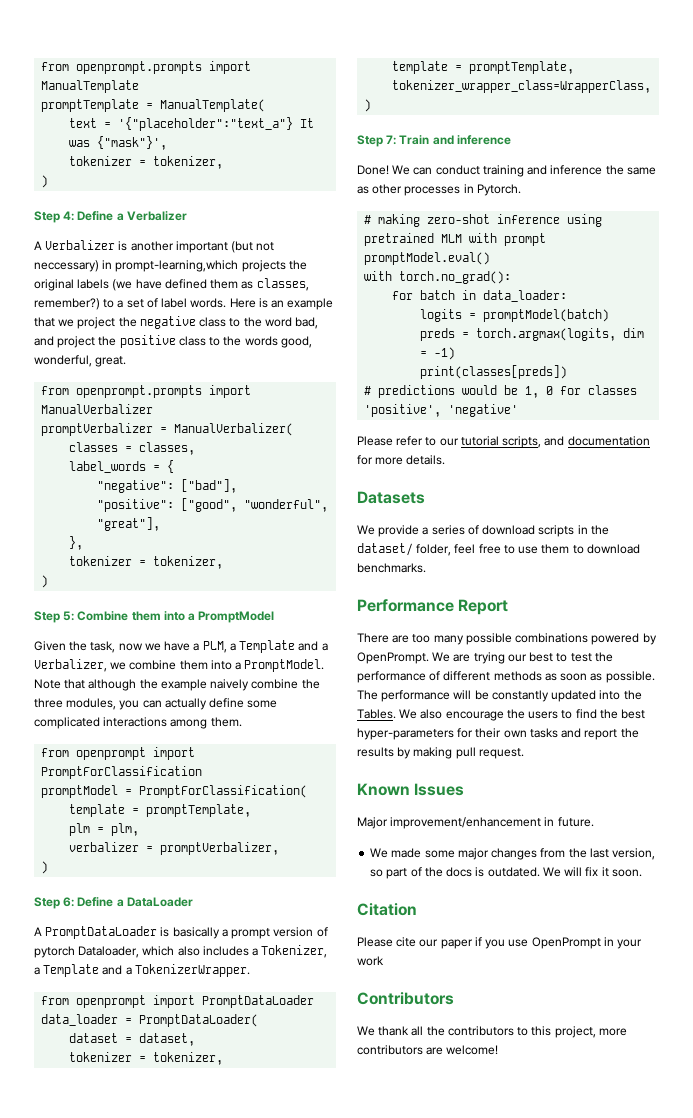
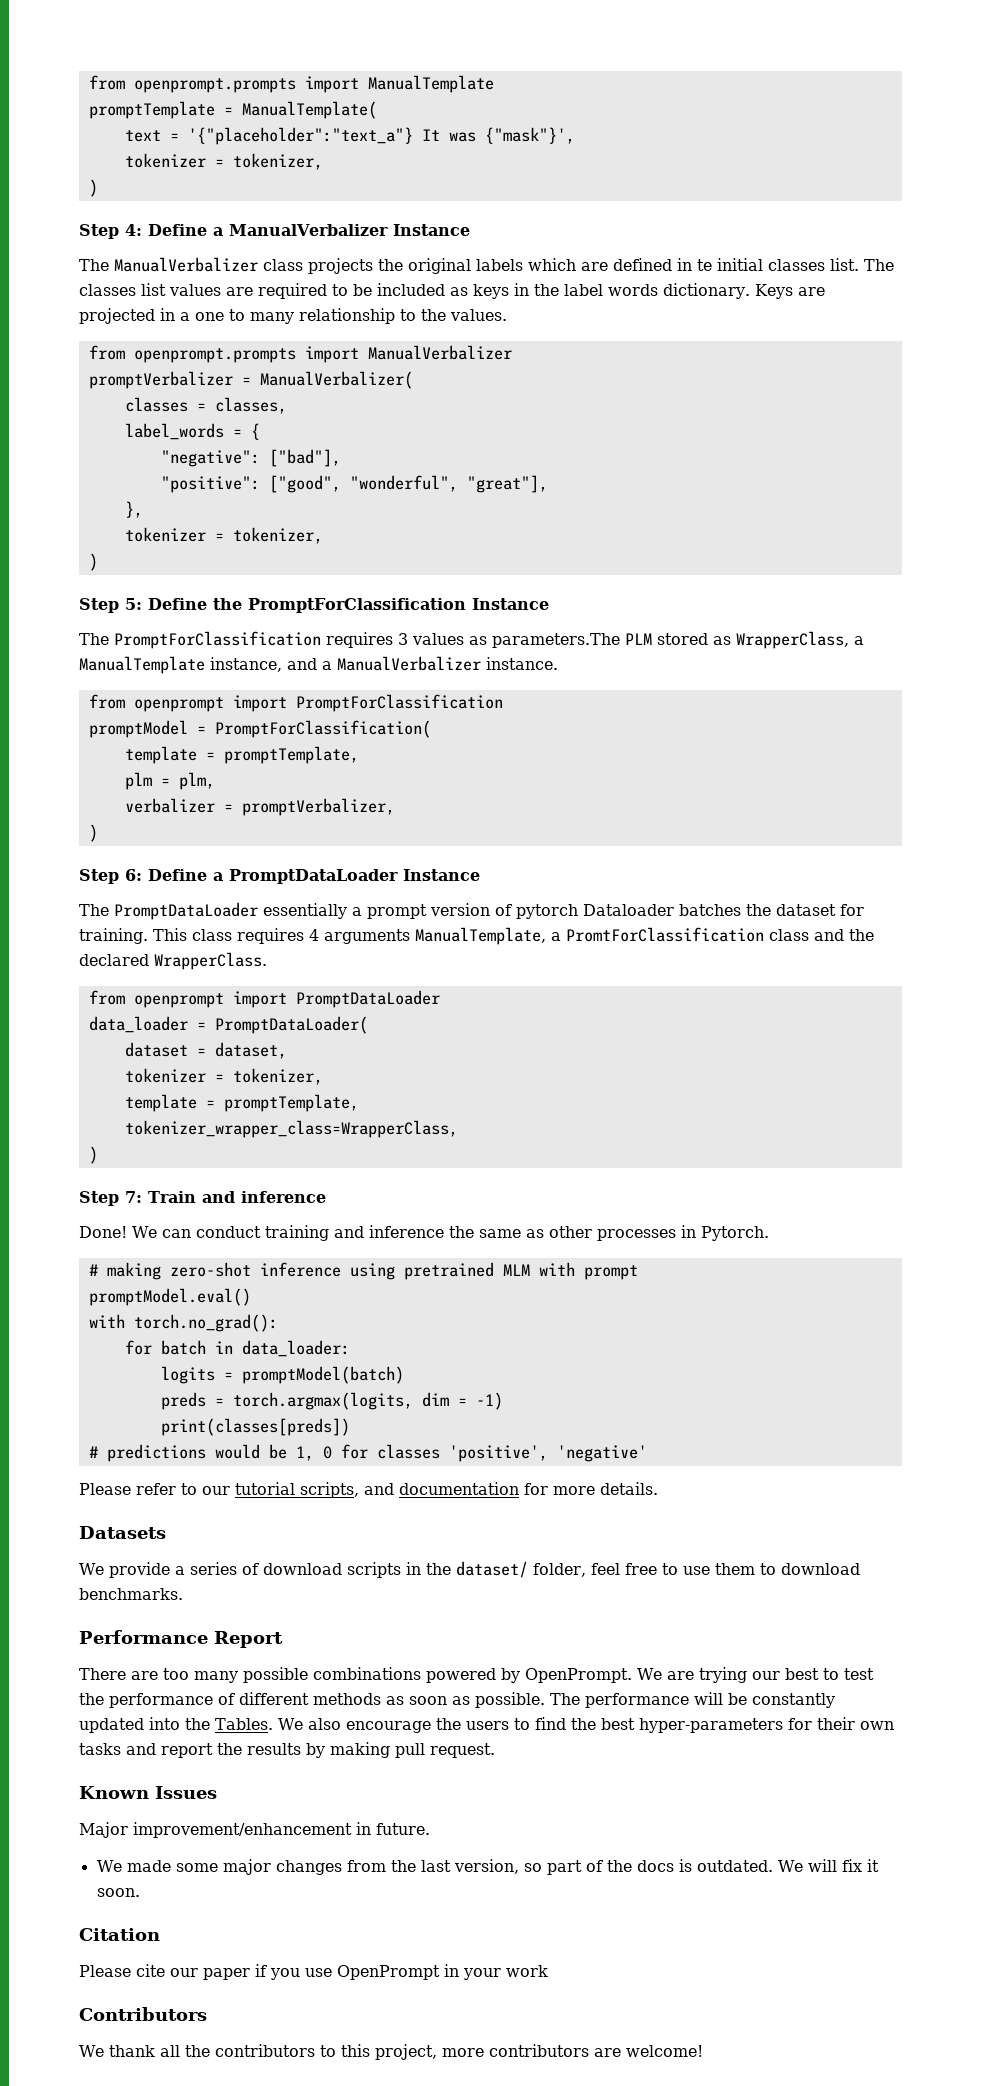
- Step 4: Define a Verbalizer
- A Verbalizer is another important (but not neccessary) in prompt-learning,which projects the original labels (we have defined them as classes, remember?) to a set of label words. Here is an example that we project the negative class to the word bad, and project the positive class to the words good, wonderful, great.
+ Step 4: Define a ManualVerbalizer Instance
+ The ManualVerbalizer class projects the original labels which are defined in te initial classes list. The classes list values are required to be included as keys in the label words dictionary. Keys are projected in a one to many relationship to the values.
- Step 5: Combine them into a PromptModel
- Given the task, now we have a PLM, a Template and a Verbalizer, we combine them into a PromptModel. Note that although the example naively combine the three modules, you can actually define some complicated interactions among them.
+ Step 5: Define the PromptForClassification Instance
+ The PromptForClassification requires 3 values as parameters.The PLM stored as WrapperClass, a ManualTemplate instance, and a ManualVerbalizer instance.
- Step 6: Define a DataLoader
- A PromptDataLoader is basically a prompt version of pytorch Dataloader, which also includes a Tokenizer, a Template and a TokenizerWrapper.
+ Step 6: Define a PromptDataLoader Instance
+ The PromptDataLoader essentially a prompt version of pytorch Dataloader batches the dataset for training. This class requires 4 arguments ManualTemplate, a PromtForClassification class and the declared WrapperClass.

